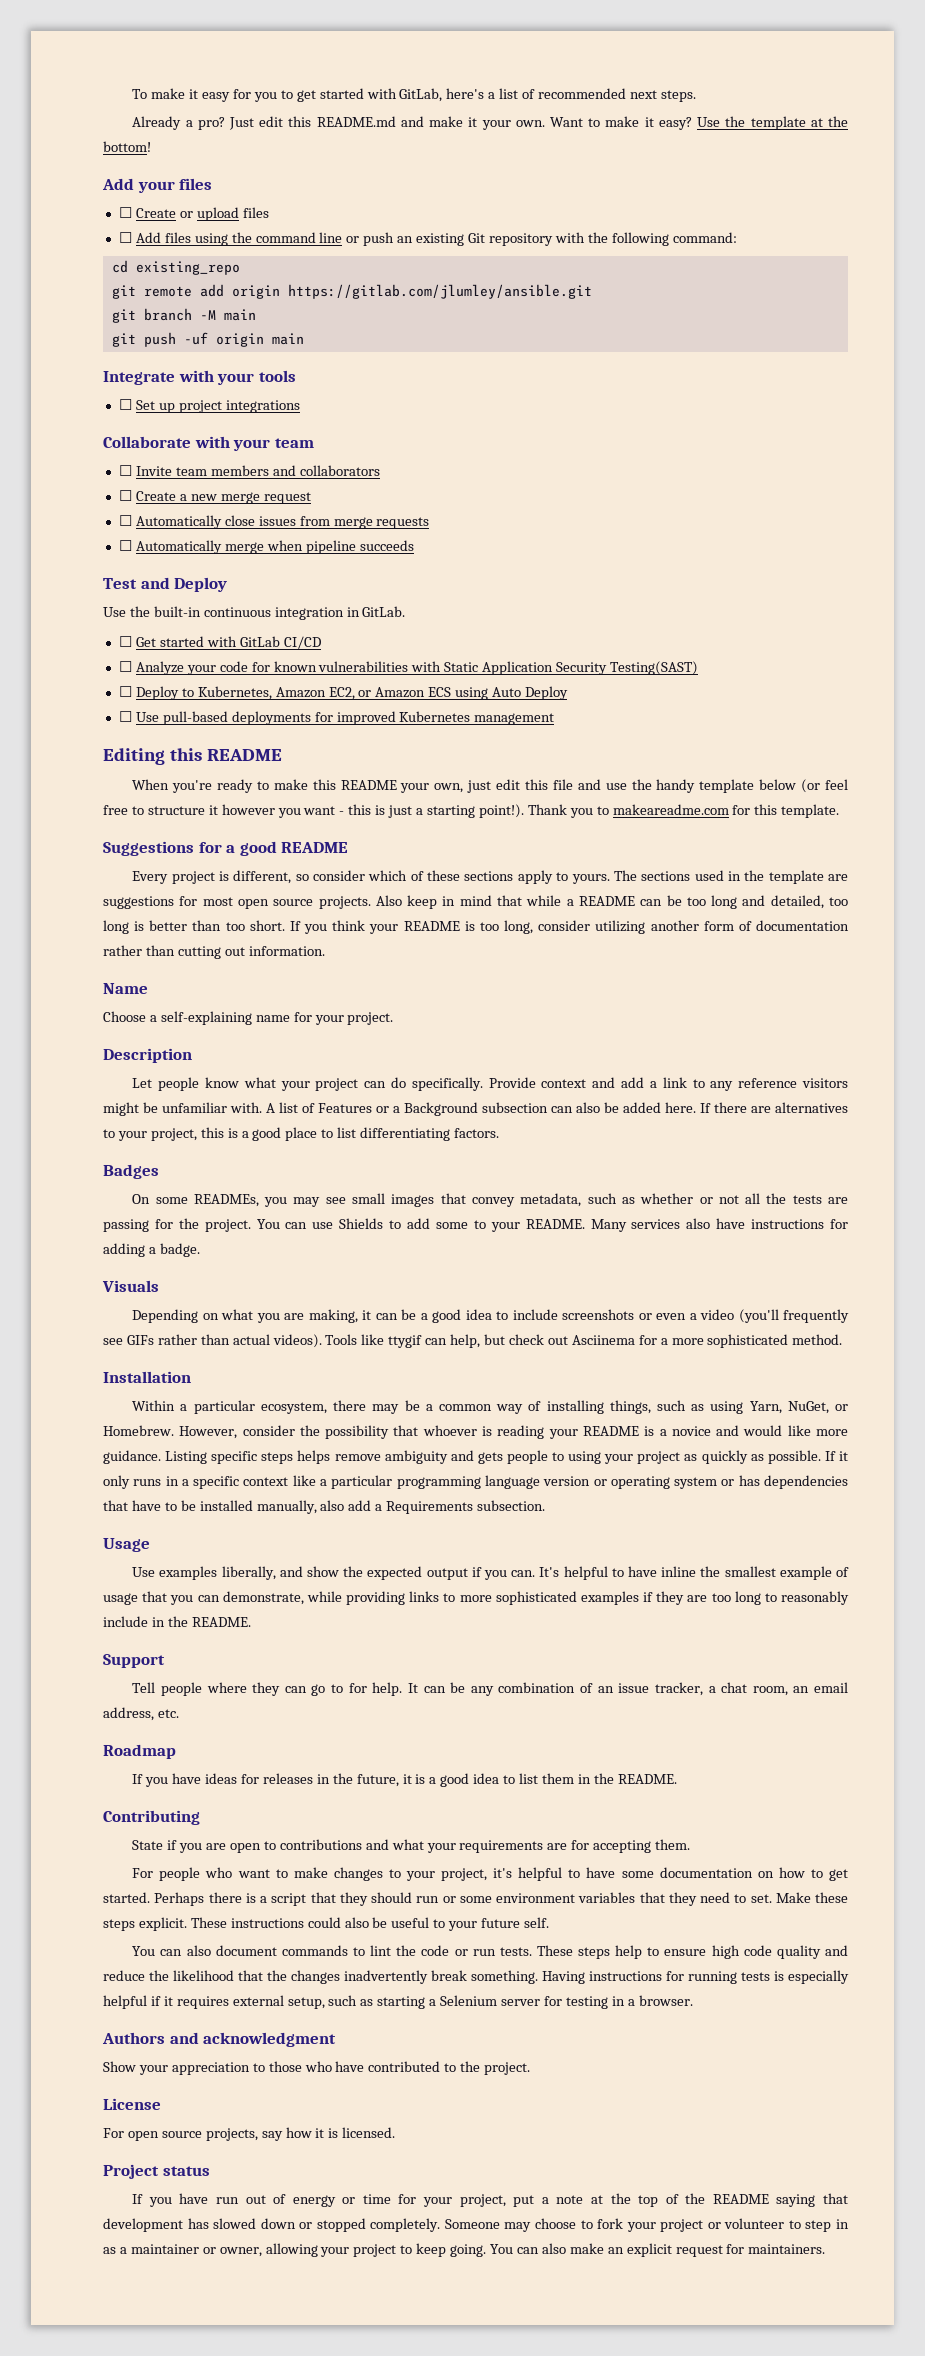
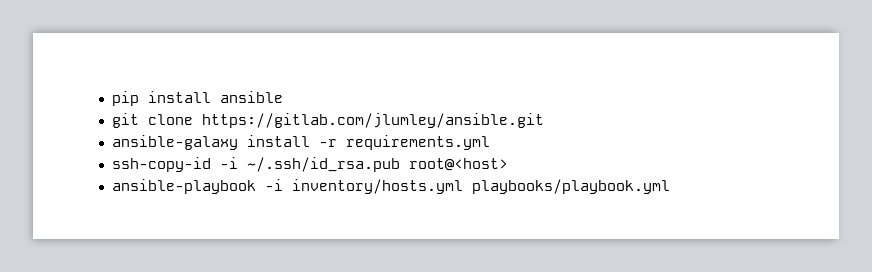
- To make it easy for you to get started with GitLab, here's a list of recommended next steps.
- Already a pro? Just edit this README.md and make it your own. Want to make it easy? Use the template at the bottom!
- Add your files
- ☐ Create or upload files
- ☐ Add files using the command line or push an existing Git repository with the following command:
- cd existing_repo
- git remote add origin https://gitlab.com/jlumley/ansible.git
- git branch -M main
- git push -uf origin main
- Integrate with your tools
- ☐ Set up project integrations
- Collaborate with your team
- ☐ Invite team members and collaborators
- ☐ Create a new merge request
- ☐ Automatically close issues from merge requests
- ☐ Automatically merge when pipeline succeeds
- Test and Deploy
- Use the built-in continuous integration in GitLab.
- ☐ Get started with GitLab CI/CD
- ☐ Analyze your code for known vulnerabilities with Static Application Security Testing(SAST)
- ☐ Deploy to Kubernetes, Amazon EC2, or Amazon ECS using Auto Deploy
- ☐ Use pull-based deployments for improved Kubernetes management
- Editing this README
- When you're ready to make this README your own, just edit this file and use the handy template below (or feel free to structure it however you want - this is just a starting point!). Thank you to makeareadme.com for this template.
- Suggestions for a good README
- Every project is different, so consider which of these sections apply to yours. The sections used in the template are suggestions for most open source projects. Also keep in mind that while a README can be too long and detailed, too long is better than too short. If you think your README is too long, consider utilizing another form of documentation rather than cutting out information.
- Name
- Choose a self-explaining name for your project.
- Description
- Let people know what your project can do specifically. Provide context and add a link to any reference visitors might be unfamiliar with. A list of Features or a Background subsection can also be added here. If there are alternatives to your project, this is a good place to list differentiating factors.
- Badges
- On some READMEs, you may see small images that convey metadata, such as whether or not all the tests are passing for the project. You can use Shields to add some to your README. Many services also have instructions for adding a badge.
- Visuals
- Depending on what you are making, it can be a good idea to include screenshots or even a video (you'll frequently see GIFs rather than actual videos). Tools like ttygif can help, but check out Asciinema for a more sophisticated method.
- Installation
- Within a particular ecosystem, there may be a common way of installing things, such as using Yarn, NuGet, or Homebrew. However, consider the possibility that whoever is reading your README is a novice and would like more guidance. Listing specific steps helps remove ambiguity and gets people to using your project as quickly as possible. If it only runs in a specific context like a particular programming language version or operating system or has dependencies that have to be installed manually, also add a Requirements subsection.
- Usage
- Use examples liberally, and show the expected output if you can. It's helpful to have inline the smallest example of usage that you can demonstrate, while providing links to more sophisticated examples if they are too long to reasonably include in the README.
- Support
- Tell people where they can go to for help. It can be any combination of an issue tracker, a chat room, an email address, etc.
- Roadmap
- If you have ideas for releases in the future, it is a good idea to list them in the README.
- Contributing
- State if you are open to contributions and what your requirements are for accepting them.
- For people who want to make changes to your project, it's helpful to have some documentation on how to get started. Perhaps there is a script that they should run or some environment variables that they need to set. Make these steps explicit. These instructions could also be useful to your future self.
- You can also document commands to lint the code or run tests. These steps help to ensure high code quality and reduce the likelihood that the changes inadvertently break something. Having instructions for running tests is especially helpful if it requires external setup, such as starting a Selenium server for testing in a browser.
- Authors and acknowledgment
- Show your appreciation to those who have contributed to the project.
- License
- For open source projects, say how it is licensed.
- Project status
- If you have run out of energy or time for your project, put a note at the top of the README saying that development has slowed down or stopped completely. Someone may choose to fork your project or volunteer to step in as a maintainer or owner, allowing your project to keep going. You can also make an explicit request for maintainers.
+ pip install ansible
+ git clone https://gitlab.com/jlumley/ansible.git
+ ansible-galaxy install -r requirements.yml
+ ssh-copy-id -i ~/.ssh/id_rsa.pub root@<host>
+ ansible-playbook -i inventory/hosts.yml playbooks/playbook.yml

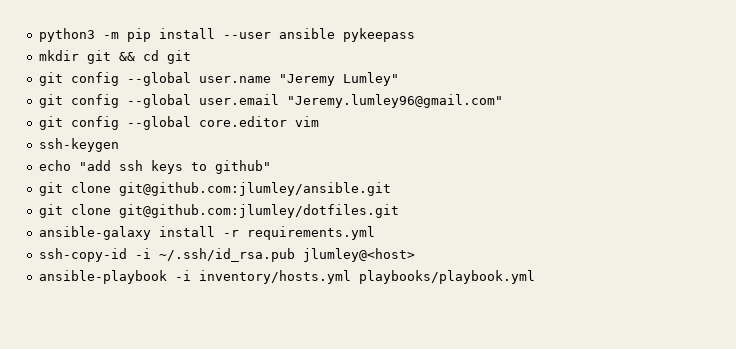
- pip install ansible
- git clone https://gitlab.com/jlumley/ansible.git
+ python3 -m pip install --user ansible pykeepass
+ mkdir git && cd git
+ git config --global user.name "Jeremy Lumley"
+ git config --global user.email "Jeremy.lumley96@gmail.com"
+ git config --global core.editor vim
+ ssh-keygen
+ echo "add ssh keys to github"
+ git clone git@github.com:jlumley/ansible.git
+ git clone git@github.com:jlumley/dotfiles.git
- ssh-copy-id -i ~/.ssh/id_rsa.pub root@<host>
+ ssh-copy-id -i ~/.ssh/id_rsa.pub jlumley@<host>

